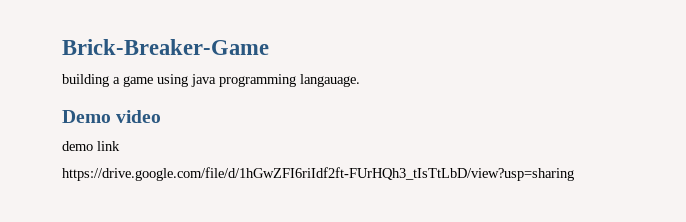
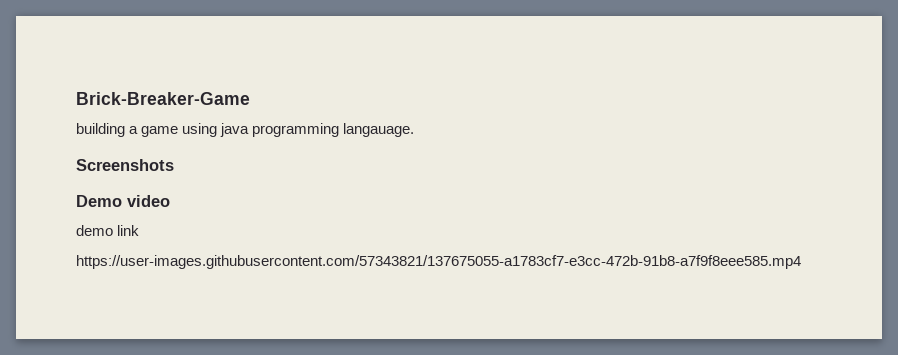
+ Screenshots
- https://drive.google.com/file/d/1hGwZFI6riIdf2ft-FUrHQh3_tIsTtLbD/view?usp=sharing
+ https://user-images.githubusercontent.com/57343821/137675055-a1783cf7-e3cc-472b-91b8-a7f9f8eee585.mp4

